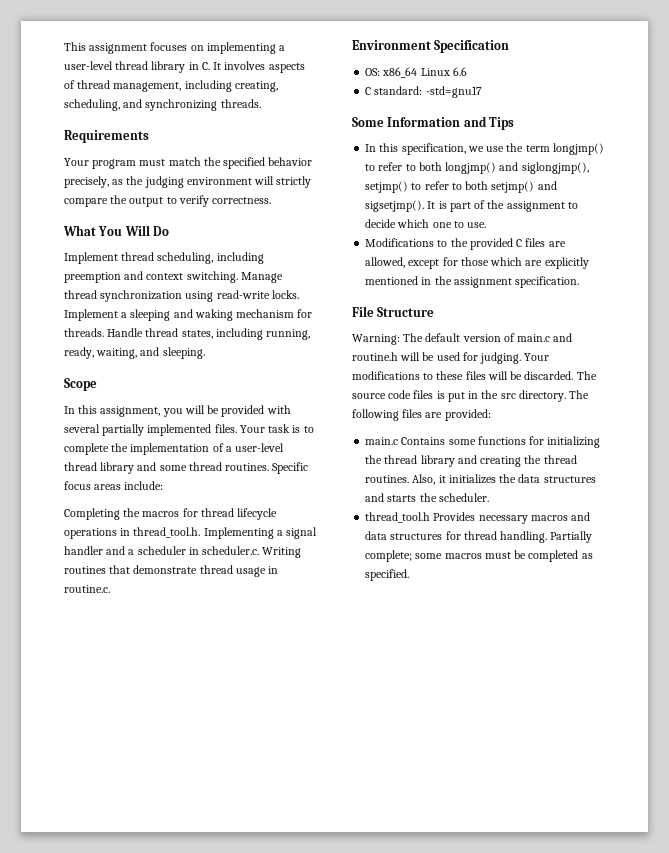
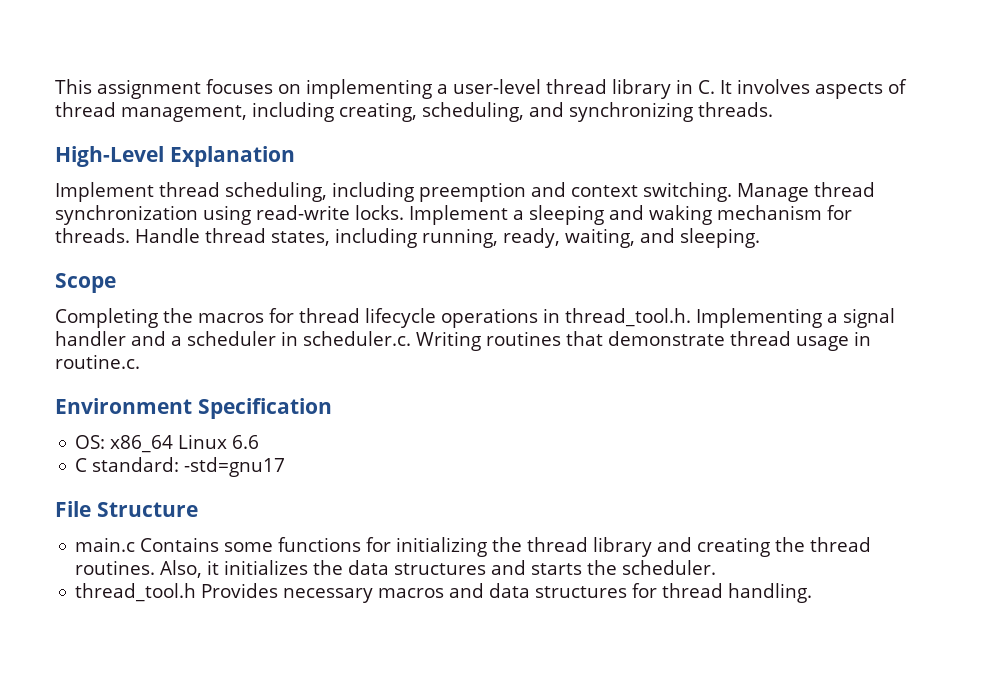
- Requirements
- Your program must match the specified behavior precisely, as the judging environment will strictly compare the output to verify correctness.
- What You Will Do
+ High-Level Explanation
- In this assignment, you will be provided with several partially implemented files. Your task is to complete the implementation of a user-level thread library and some thread routines. Specific focus areas include:
- Some Information and Tips
- In this specification, we use the term longjmp() to refer to both longjmp() and siglongjmp(), setjmp() to refer to both setjmp() and sigsetjmp(). It is part of the assignment to decide which one to use.
- Modifications to the provided C files are allowed, except for those which are explicitly mentioned in the assignment specification.
  File Structure
- Warning: The default version of main.c and routine.h will be used for judging. Your modifications to these files will be discarded. The source code files is put in the src directory. The following files are provided:
- Partially complete; some macros must be completed as specified.

